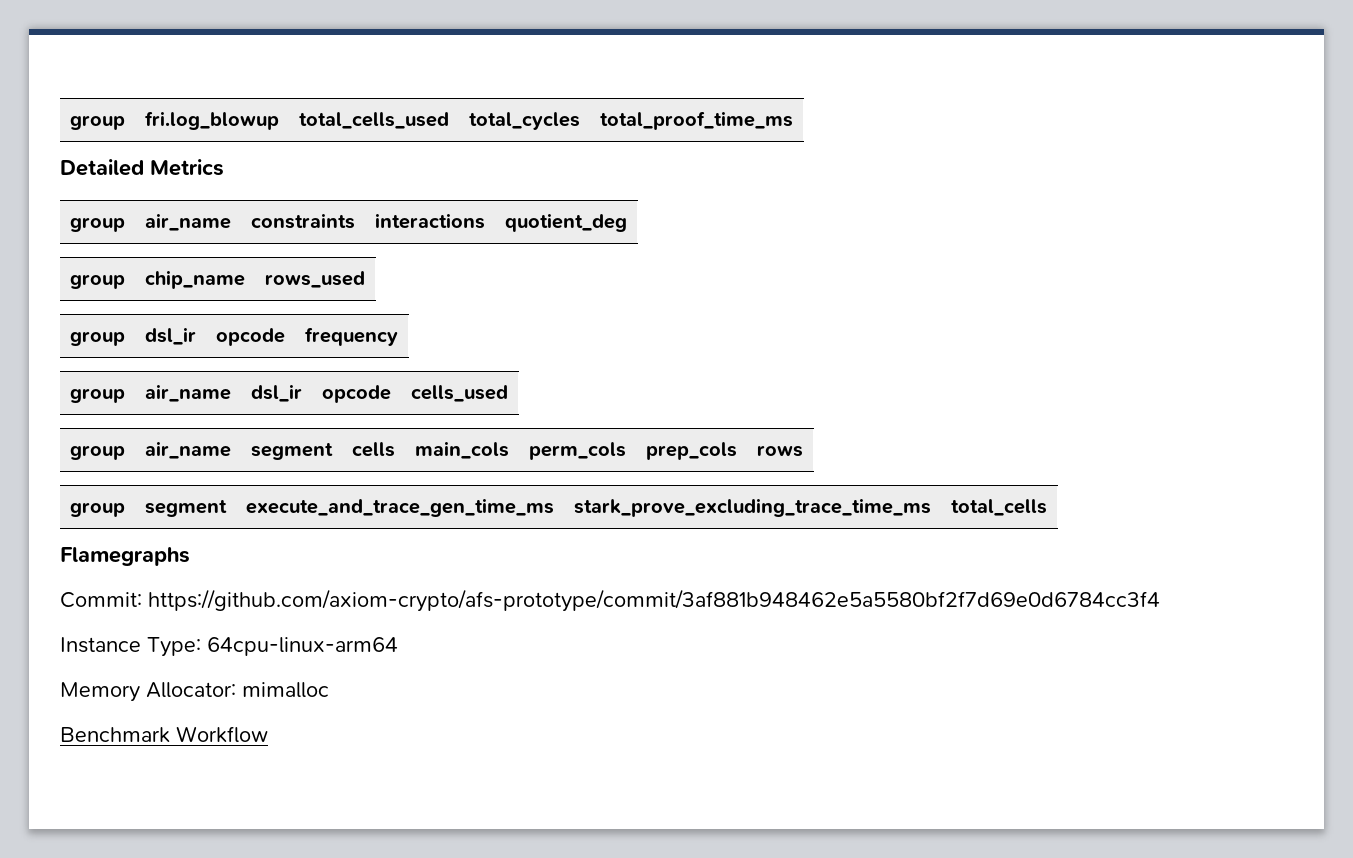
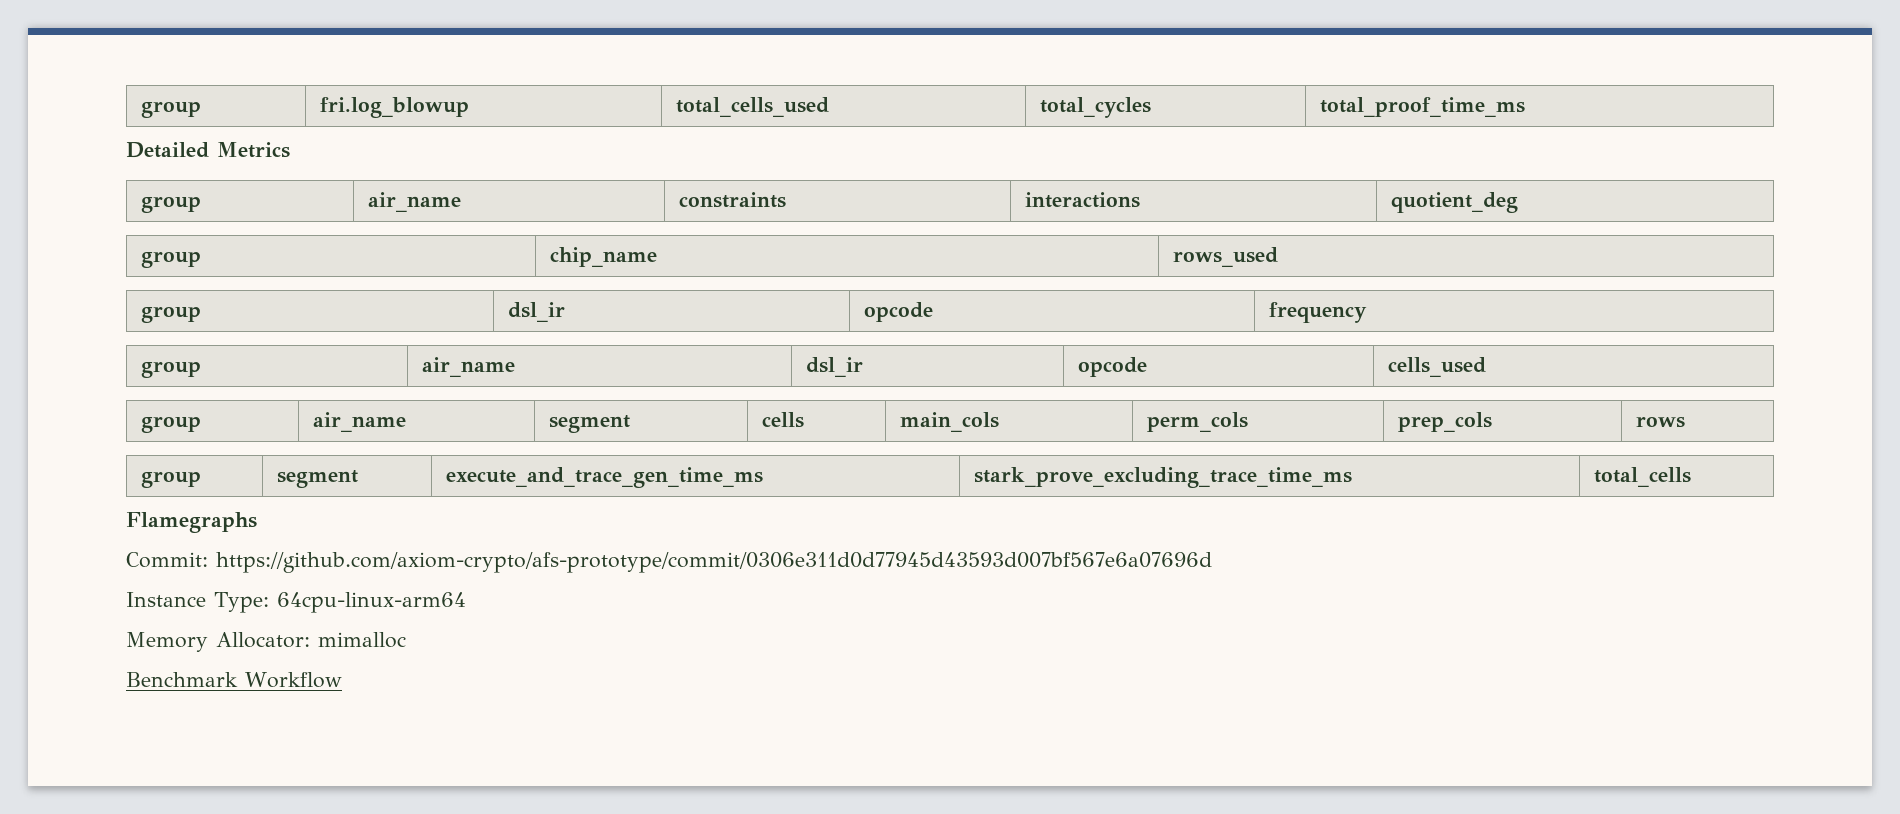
- Commit: https://github.com/axiom-crypto/afs-prototype/commit/3af881b948462e5a5580bf2f7d69e0d6784cc3f4
+ Commit: https://github.com/axiom-crypto/afs-prototype/commit/0306e311d0d77945d43593d007bf567e6a07696d

